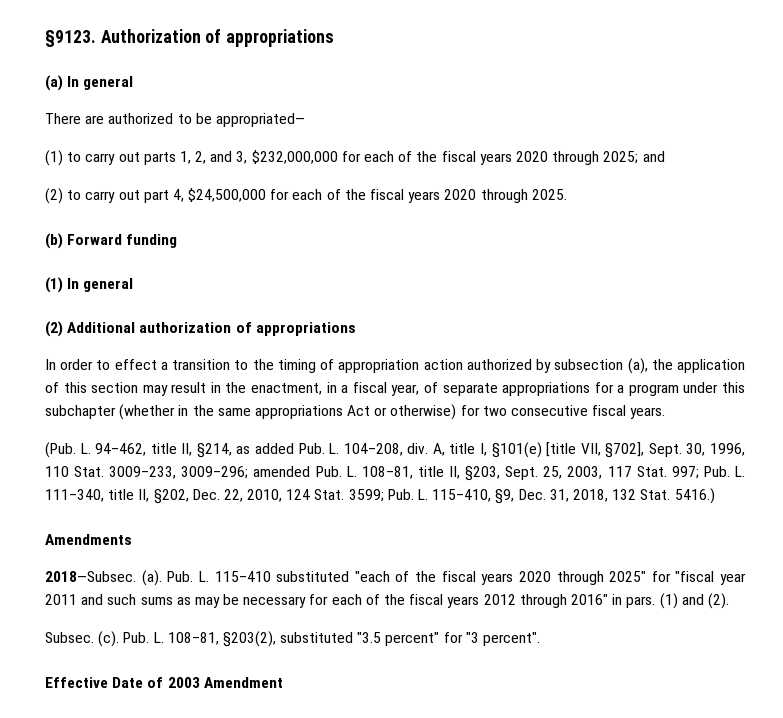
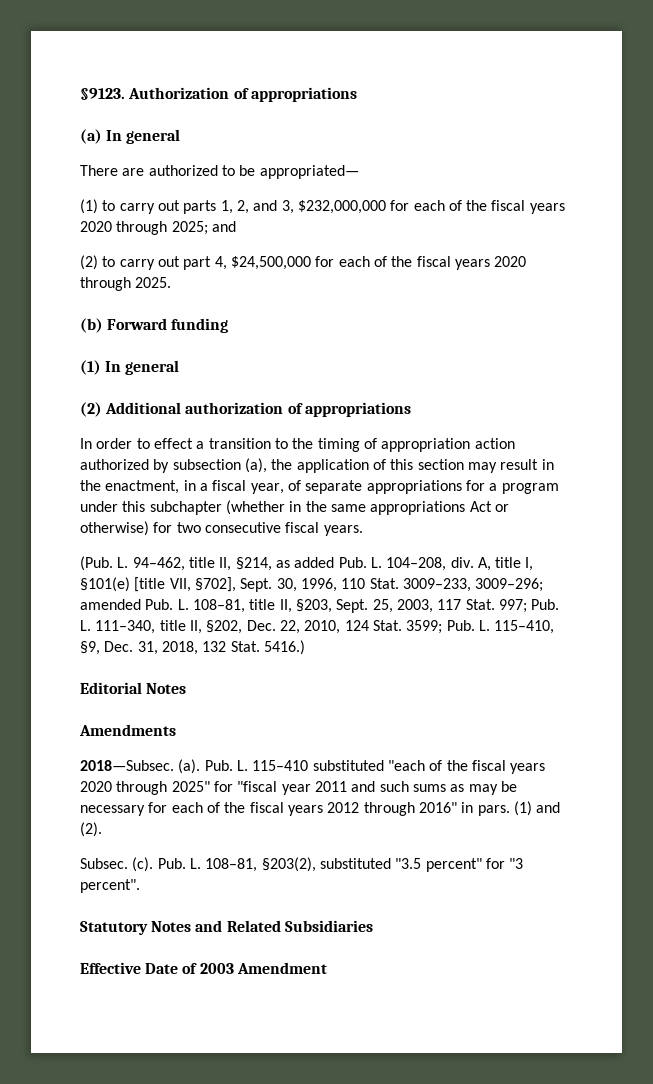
+ Editorial Notes
+ Statutory Notes and Related Subsidiaries

